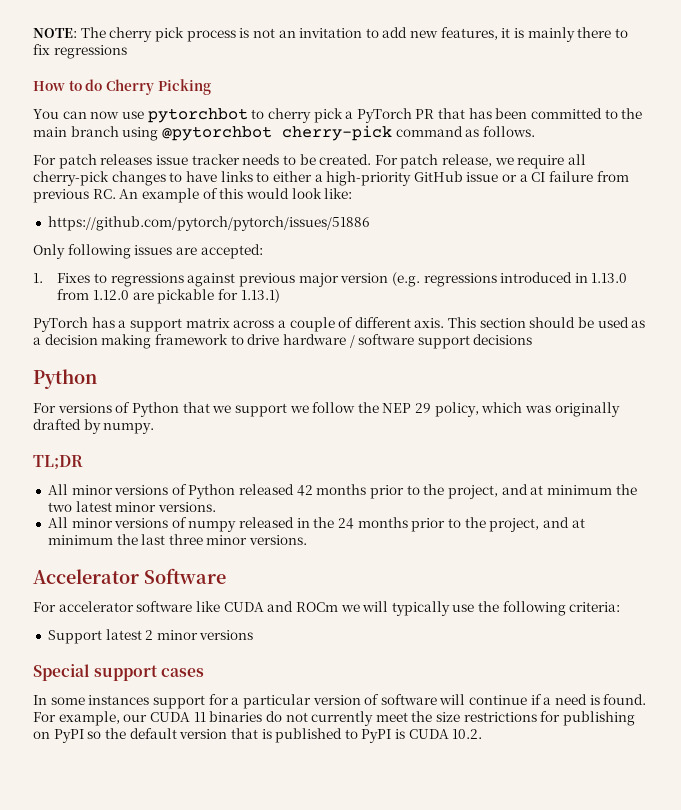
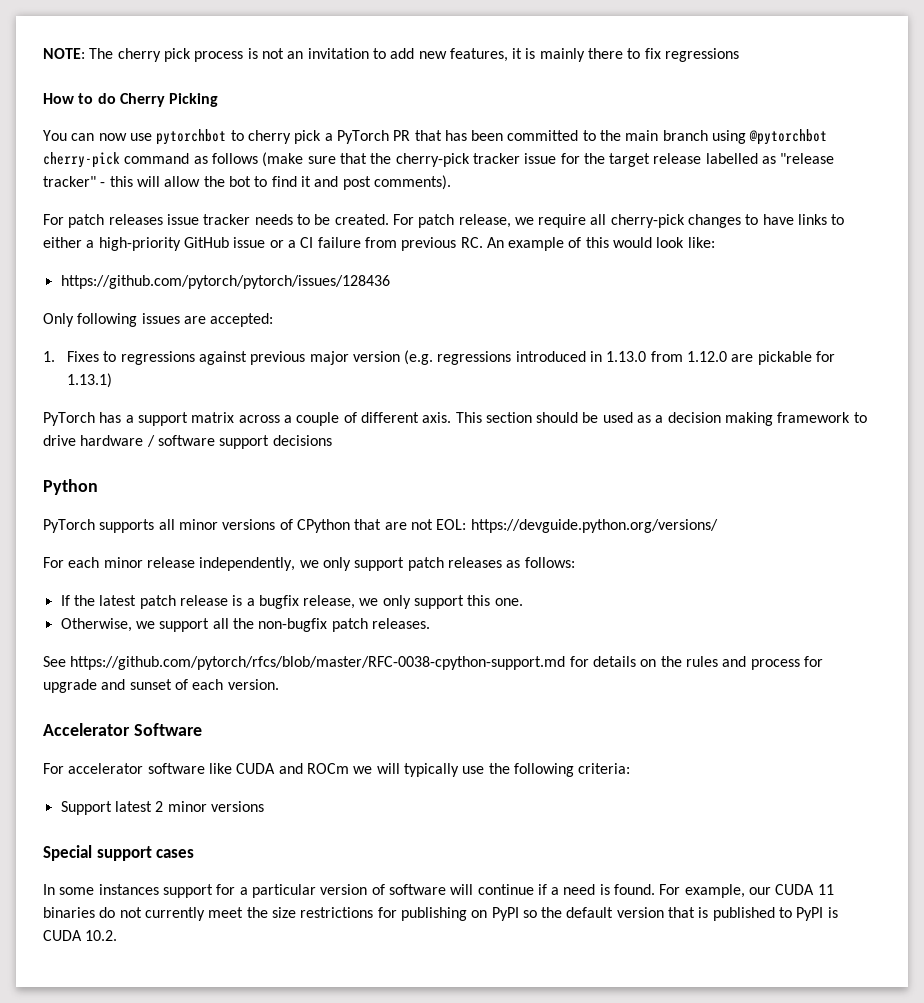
- You can now use pytorchbot to cherry pick a PyTorch PR that has been committed to the main branch using @pytorchbot cherry-pick command as follows.
+ You can now use pytorchbot to cherry pick a PyTorch PR that has been committed to the main branch using @pytorchbot cherry-pick command as follows (make sure that the cherry-pick tracker issue for the target release labelled as "release tracker" - this will allow the bot to find it and post comments).
- https://github.com/pytorch/pytorch/issues/51886
+ https://github.com/pytorch/pytorch/issues/128436
- For versions of Python that we support we follow the NEP 29 policy, which was originally drafted by numpy.
- TL;DR
- All minor versions of Python released 42 months prior to the project, and at minimum the two latest minor versions.
- All minor versions of numpy released in the 24 months prior to the project, and at minimum the last three minor versions.
+ PyTorch supports all minor versions of CPython that are not EOL: https://devguide.python.org/versions/
+ For each minor release independently, we only support patch releases as follows:
+ If the latest patch release is a bugfix release, we only support this one.
+ Otherwise, we support all the non-bugfix patch releases.
+ See https://github.com/pytorch/rfcs/blob/master/RFC-0038-cpython-support.md for details on the rules and process for upgrade and sunset of each version.

